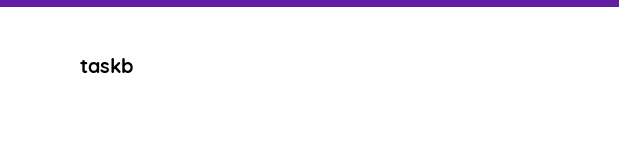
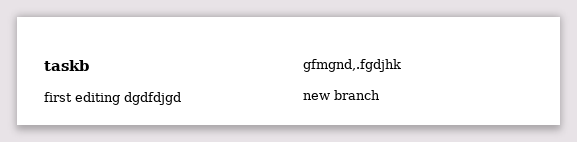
+ first editing dgdfdjgd gfmgnd,.fgdjhk
+ new branch

